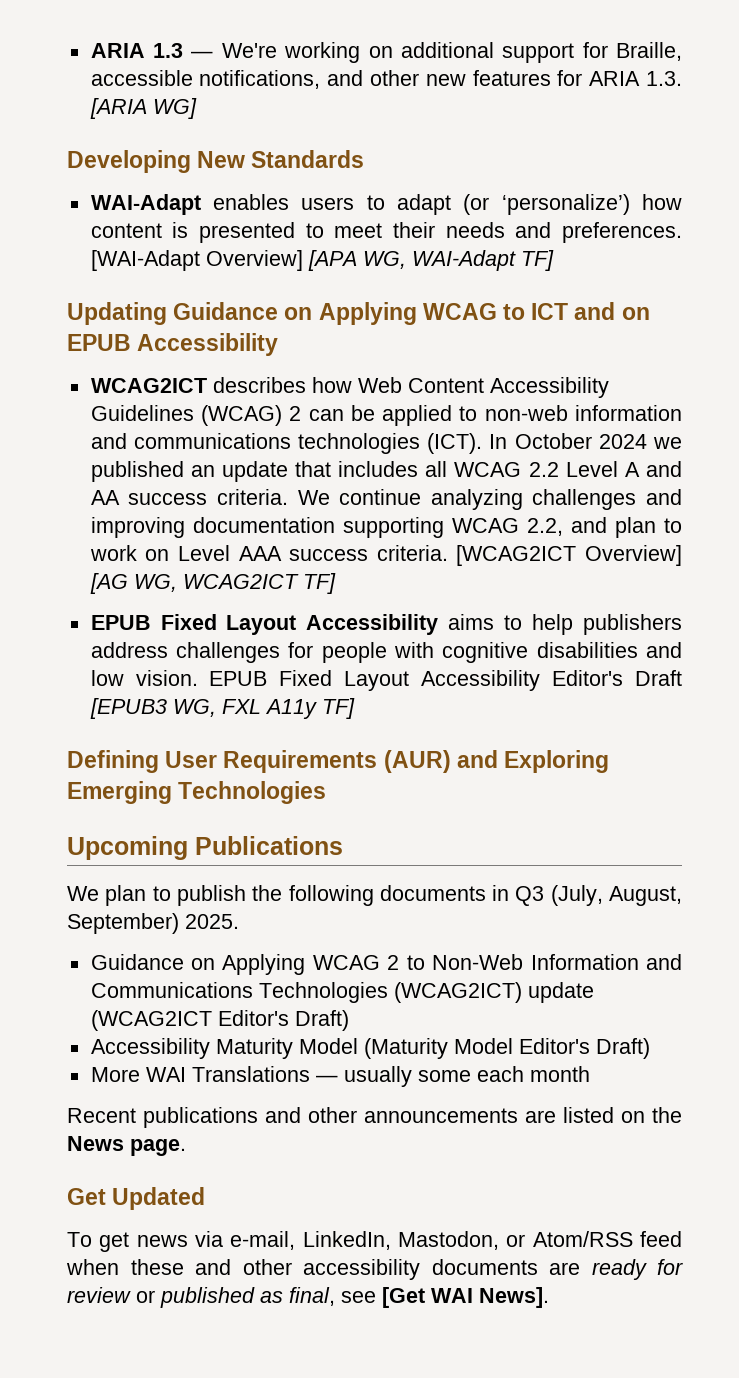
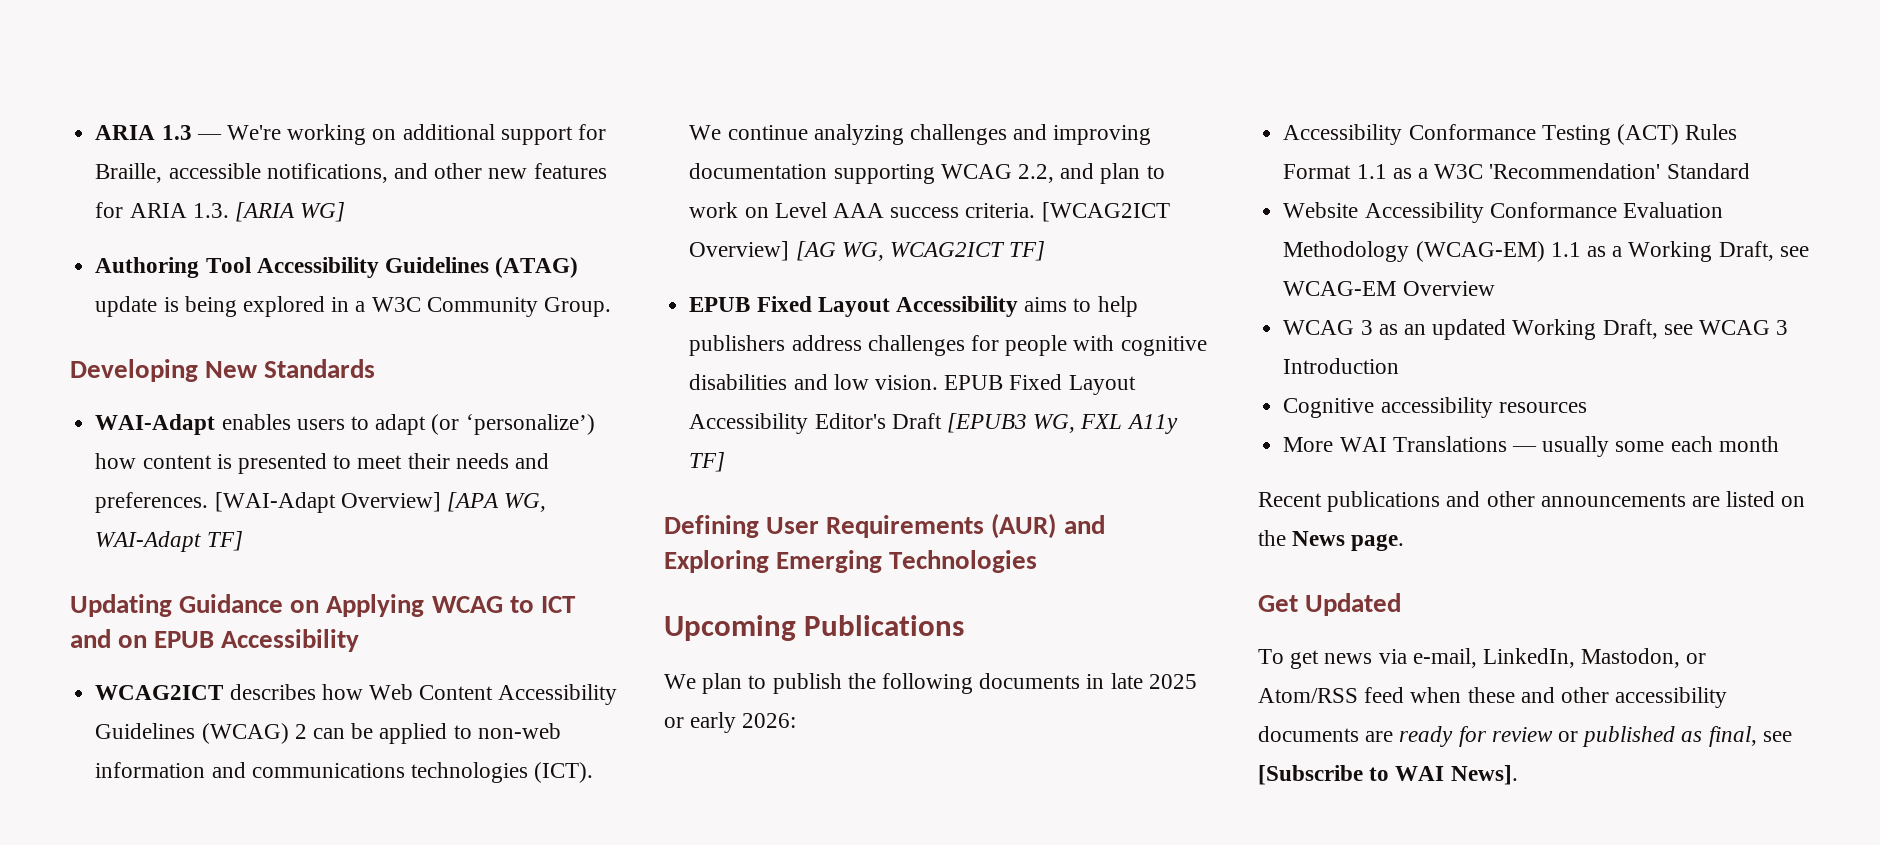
+ Authoring Tool Accessibility Guidelines (ATAG) update is being explored in a W3C Community Group.
- In October 2024 we published an update that includes all WCAG 2.2 Level A and AA success criteria.
- We plan to publish the following documents in Q3 (July, August, September) 2025.
- Guidance on Applying WCAG 2 to Non-Web Information and Communications Technologies (WCAG2ICT) update (WCAG2ICT Editor's Draft)
- Accessibility Maturity Model (Maturity Model Editor's Draft)
+ We plan to publish the following documents in late 2025 or early 2026:
+ Accessibility Conformance Testing (ACT) Rules Format 1.1 as a W3C 'Recommendation' Standard
+ Website Accessibility Conformance Evaluation Methodology (WCAG-EM) 1.1 as a Working Draft, see WCAG-EM Overview
+ WCAG 3 as an updated Working Draft, see WCAG 3 Introduction
+ Cognitive accessibility resources
- To get news via e-mail, LinkedIn, Mastodon, or Atom/RSS feed when these and other accessibility documents are ready for review or published as final, see [Get WAI News].
+ To get news via e-mail, LinkedIn, Mastodon, or Atom/RSS feed when these and other accessibility documents are ready for review or published as final, see [Subscribe to WAI News].

